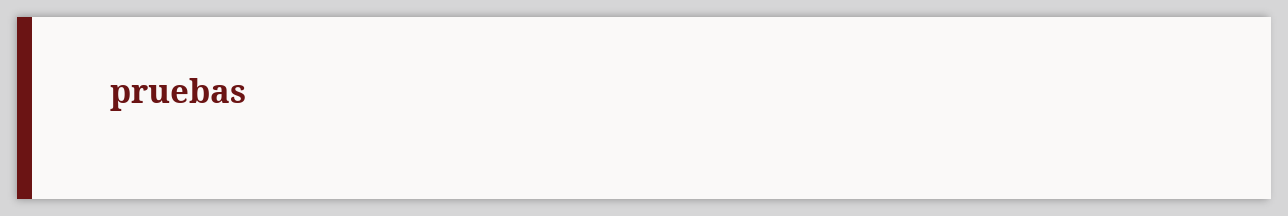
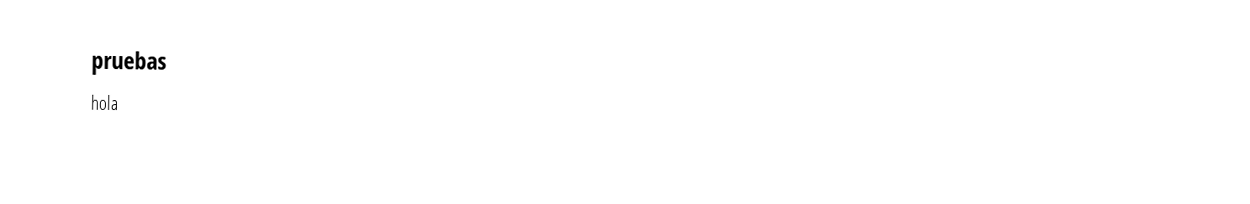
+ hola

